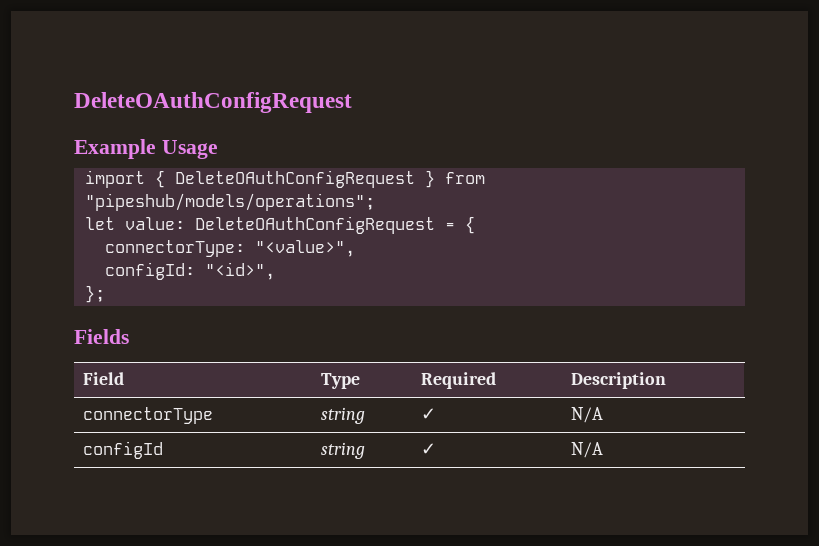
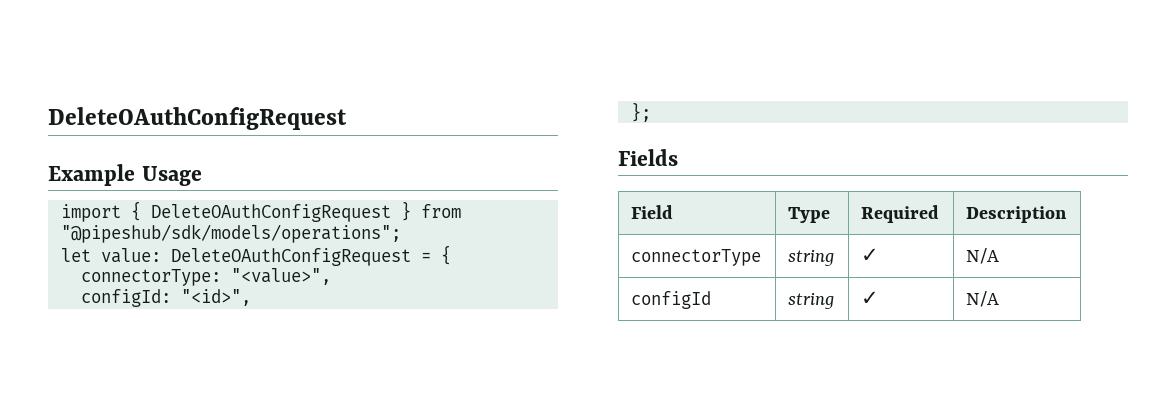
- import { DeleteOAuthConfigRequest } from "pipeshub/models/operations";
+ import { DeleteOAuthConfigRequest } from "@pipeshub/sdk/models/operations";

